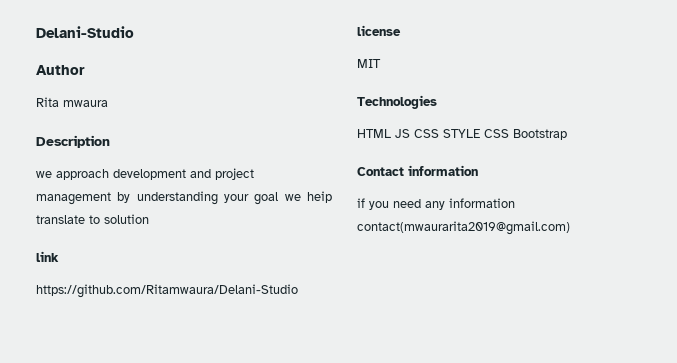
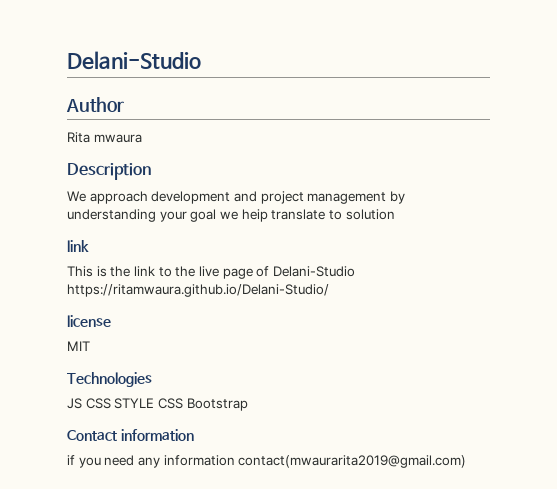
- we approach development and project management by understanding your goal we heip translate to solution
+ We approach development and project management by understanding your goal we heip translate to solution
- https://github.com/Ritamwaura/Delani-Studio
+ This is the link to the live page of Delani-Studio https://ritamwaura.github.io/Delani-Studio/
- HTML JS CSS STYLE CSS Bootstrap
+ JS CSS STYLE CSS Bootstrap

